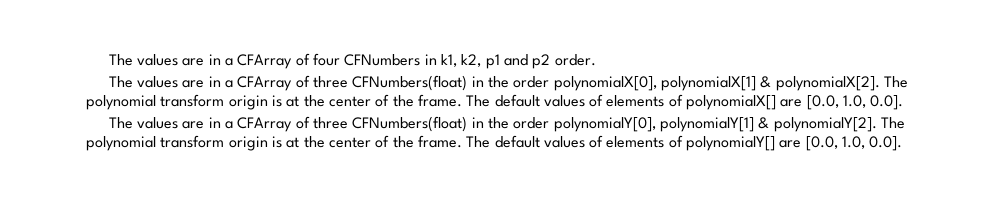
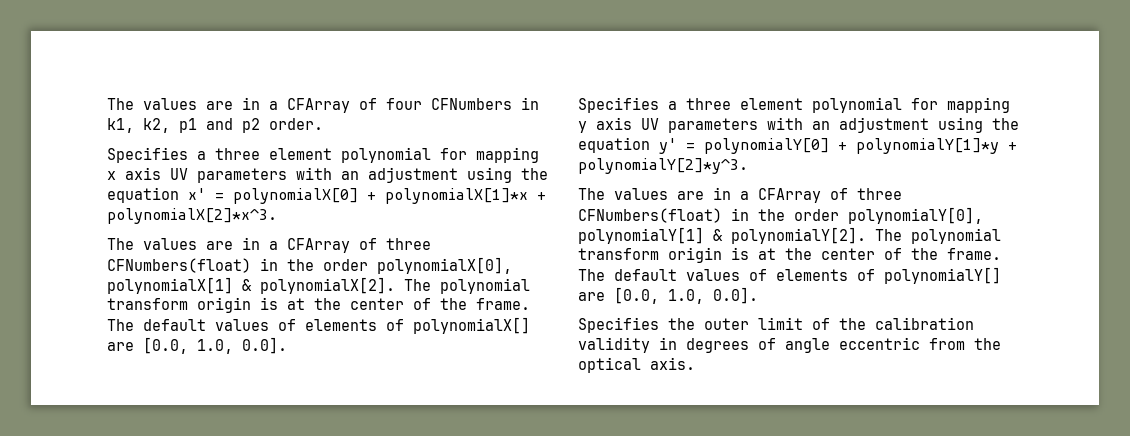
+ Specifies a three element polynomial for mapping x axis UV parameters with an adjustment using the equation x' = polynomialX[0] + polynomialX[1]*x + polynomialX[2]*x^3.
+ Specifies a three element polynomial for mapping y axis UV parameters with an adjustment using the equation y' = polynomialY[0] + polynomialY[1]*y + polynomialY[2]*y^3.
+ Specifies the outer limit of the calibration validity in degrees of angle eccentric from the optical axis.

